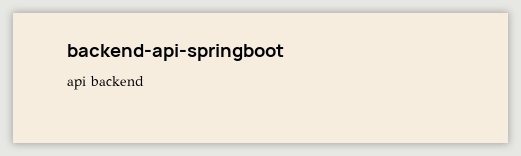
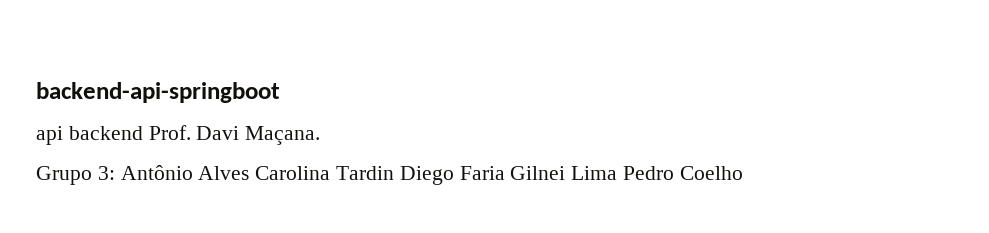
- api backend
+ api backend Prof. Davi Maçana.
+ Grupo 3: Antônio Alves Carolina Tardin Diego Faria Gilnei Lima Pedro Coelho

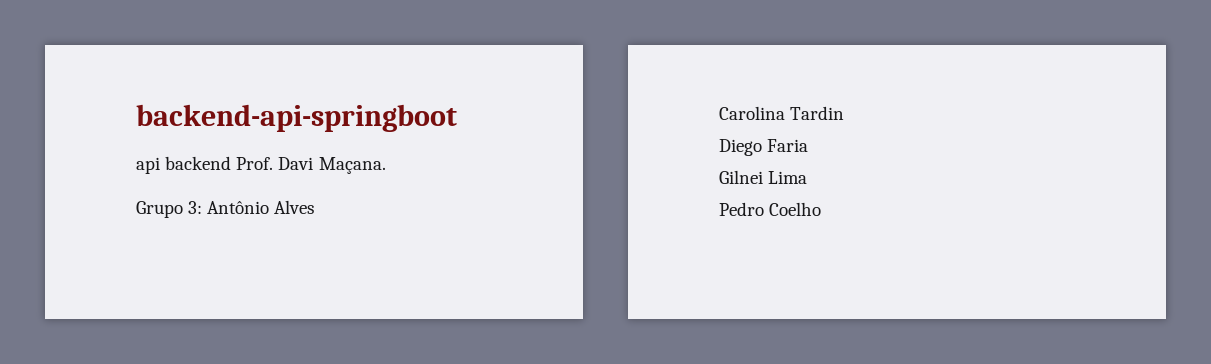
- Grupo 3: Antônio Alves Carolina Tardin Diego Faria Gilnei Lima Pedro Coelho
+ Grupo 3: Antônio Alves
+ Carolina Tardin
+ Diego Faria
+ Gilnei Lima
+ Pedro Coelho

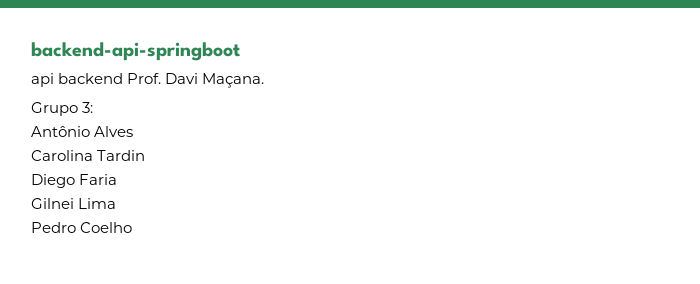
- Grupo 3: Antônio Alves
+ Grupo 3:
+ Antônio Alves

